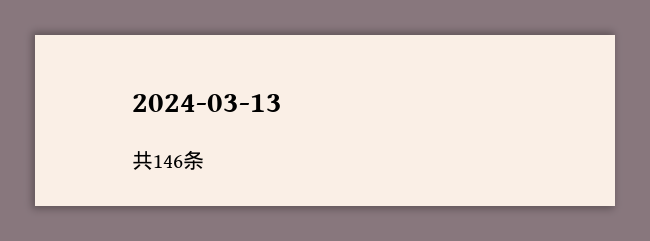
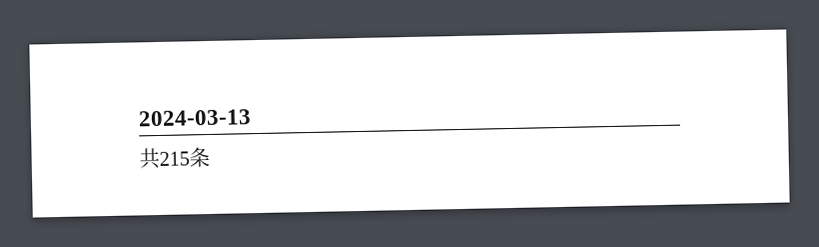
- 共146条
+ 共215条

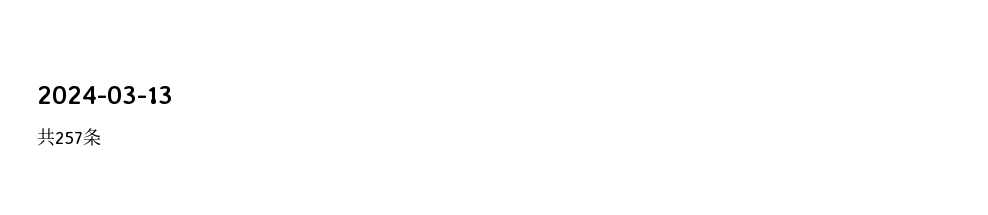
- 共215条
+ 共257条

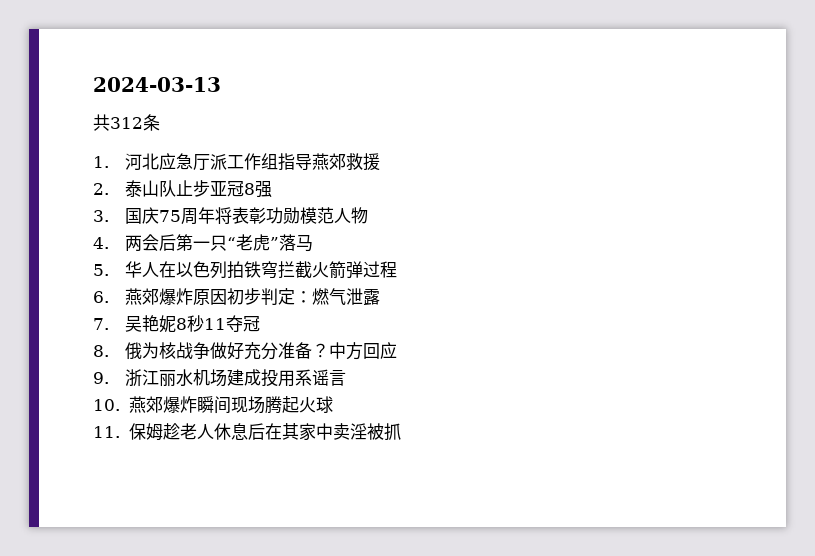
- 共257条
+ 共312条
+ 1.河北应急厅派工作组指导燕郊救援
+ 2.泰山队止步亚冠8强
+ 3.国庆75周年将表彰功勋模范人物
+ 4.两会后第一只“老虎”落马
+ 5.华人在以色列拍铁穹拦截火箭弹过程
+ 6.燕郊爆炸原因初步判定：燃气泄露
+ 7.吴艳妮8秒11夺冠
+ 8.俄为核战争做好充分准备？中方回应
+ 9.浙江丽水机场建成投用系谣言
+ 10.燕郊爆炸瞬间现场腾起火球
+ 11.保姆趁老人休息后在其家中卖淫被抓

